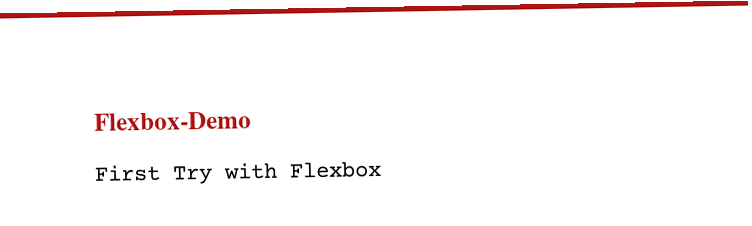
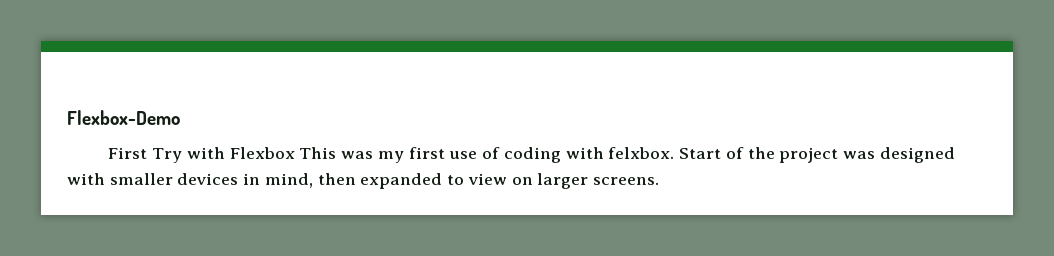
- First Try with Flexbox
+ First Try with Flexbox This was my first use of coding with felxbox. Start of the project was designed with smaller devices in mind, then expanded to view on larger screens.

